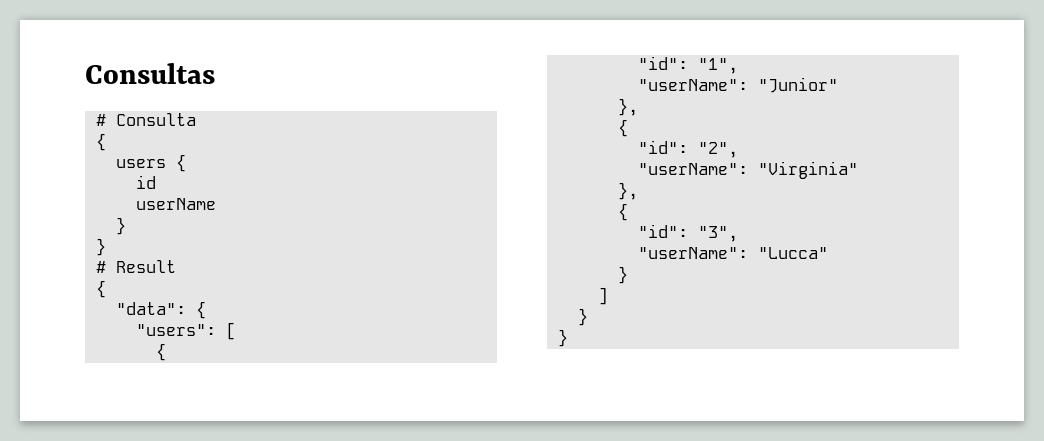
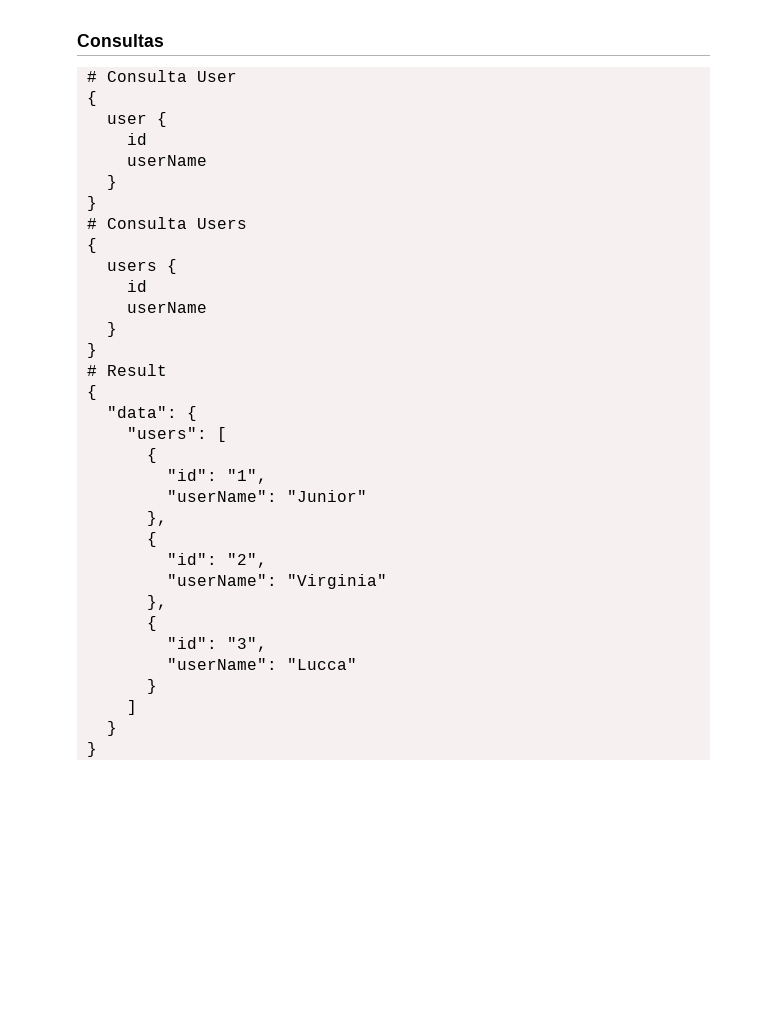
- # Consulta
+ # Consulta User
+ {
+ user {
+ id
+ userName
+ }
+ }
+ # Consulta Users

